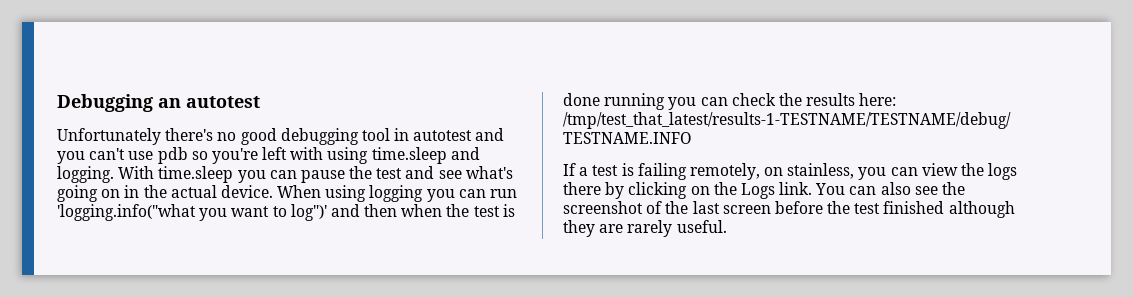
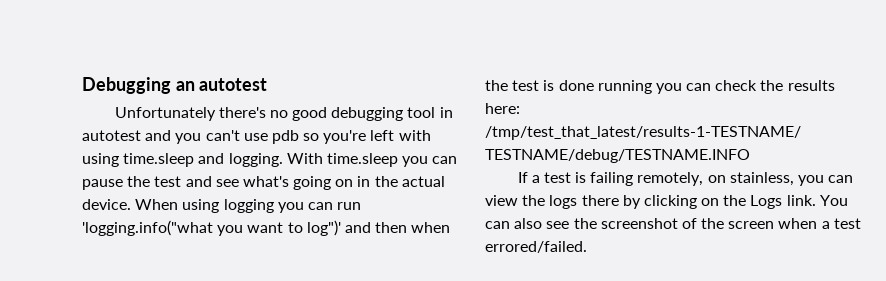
- You can also see the screenshot of the last screen before the test finished although they are rarely useful.
+ You can also see the screenshot of the screen when a test errored/failed.

